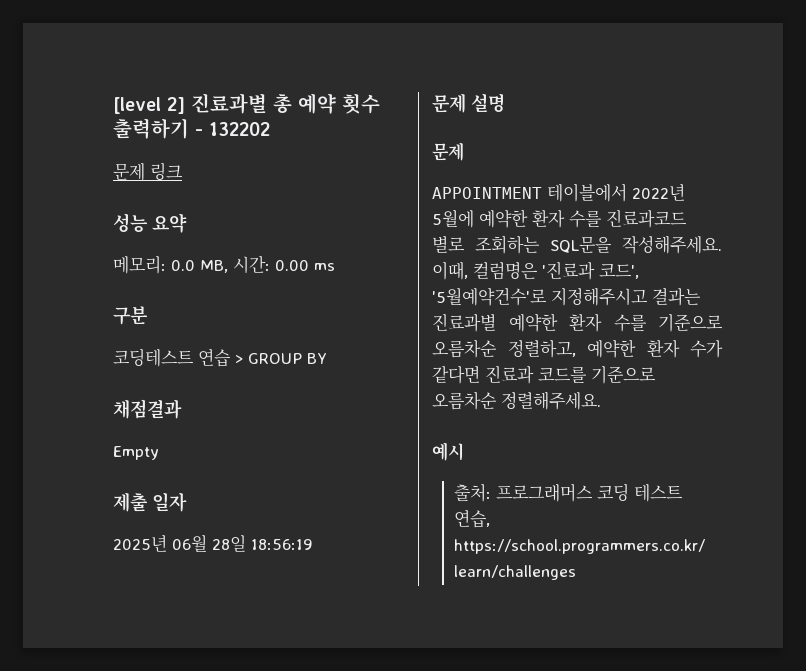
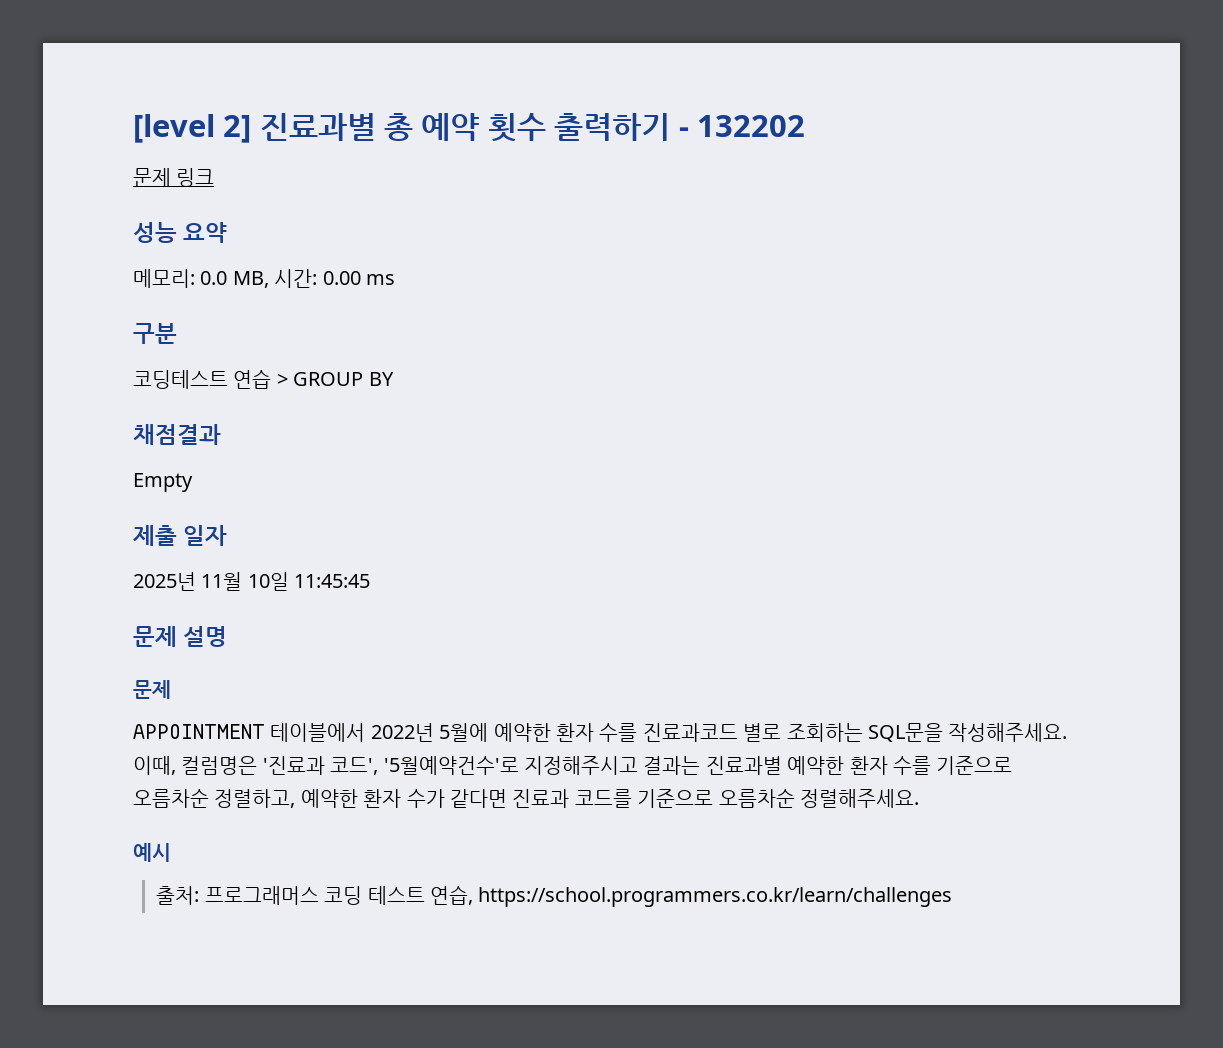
- 2025년 06월 28일 18:56:19
+ 2025년 11월 10일 11:45:45

